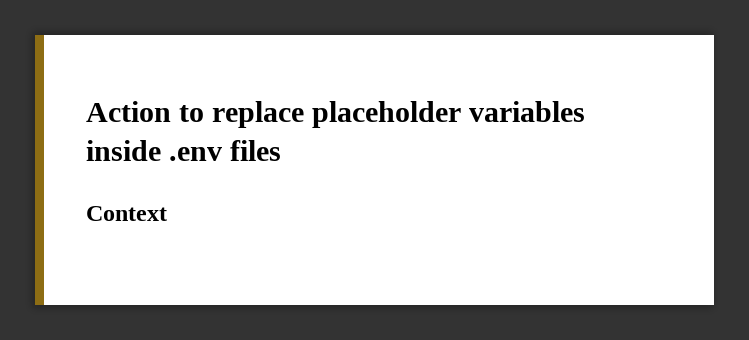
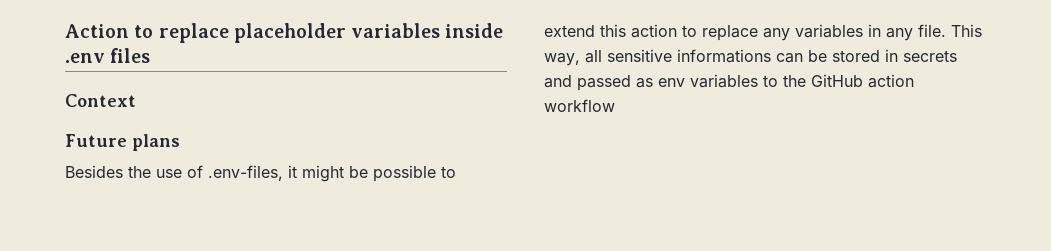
+ Future plans
+ Besides the use of .env-files, it might be possible to extend this action to replace any variables in any file. This way, all sensitive informations can be stored in secrets and passed as env variables to the GitHub action workflow

